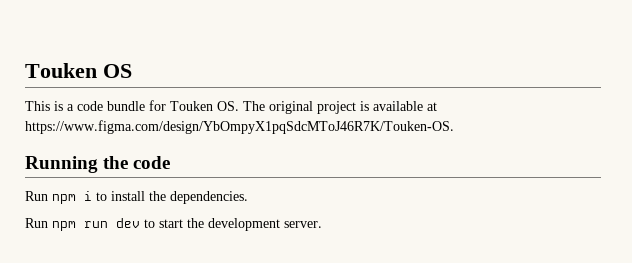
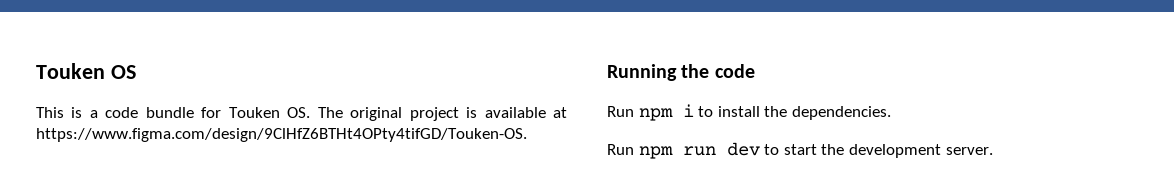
- This is a code bundle for Touken OS. The original project is available at https://www.figma.com/design/YbOmpyX1pqSdcMToJ46R7K/Touken-OS.
+ This is a code bundle for Touken OS. The original project is available at https://www.figma.com/design/9ClHfZ6BTHt4OPty4tifGD/Touken-OS.

